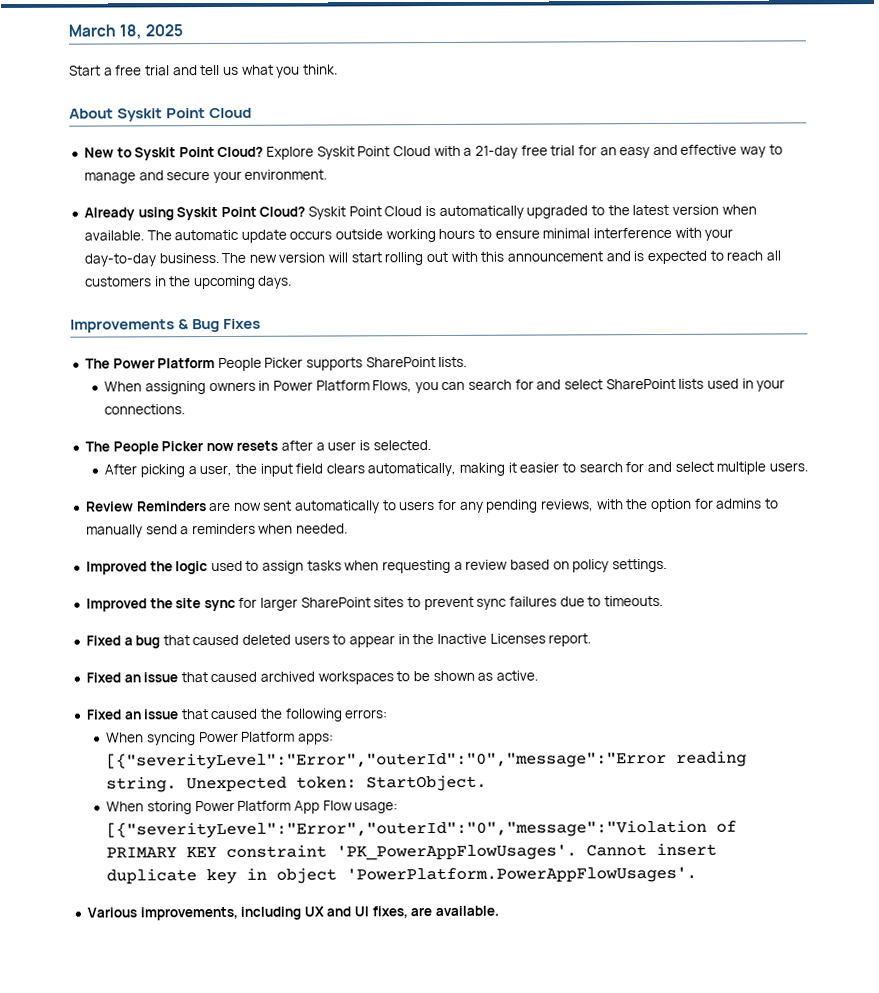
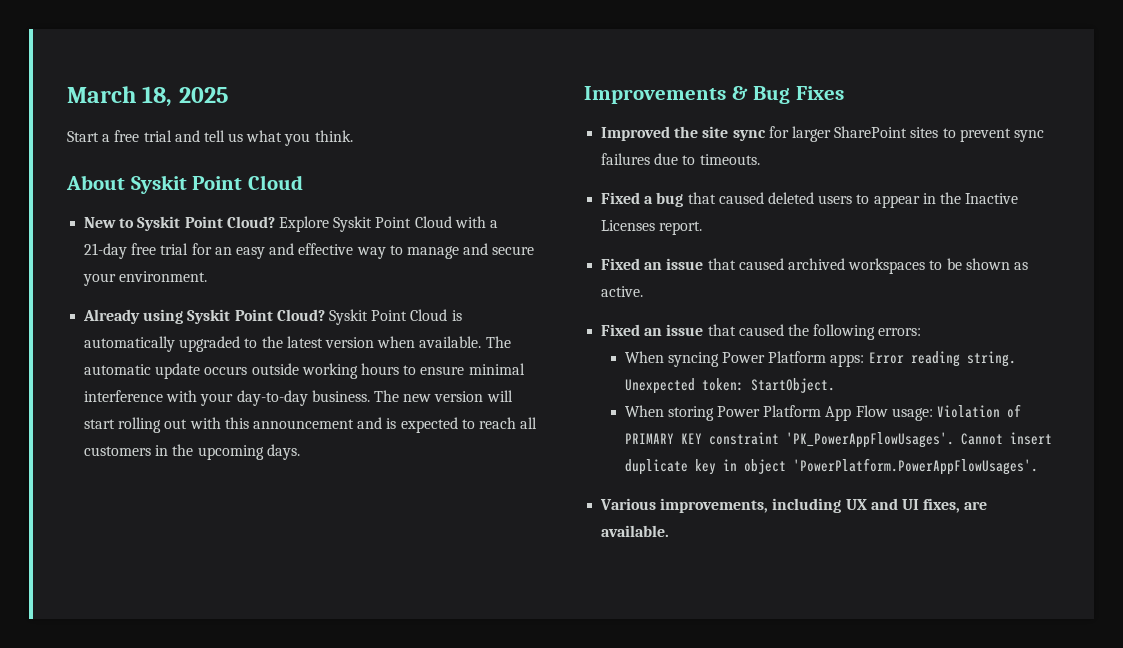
- The Power Platform People Picker supports SharePoint lists.
- When assigning owners in Power Platform Flows, you can search for and select SharePoint lists used in your connections.
- The People Picker now resets after a user is selected.
- After picking a user, the input field clears automatically, making it easier to search for and select multiple users.
- Review Reminders are now sent automatically to users for any pending reviews, with the option for admins to manually send a reminders when needed.
- Improved the logic used to assign tasks when requesting a review based on policy settings.
- When syncing Power Platform apps: [{"severityLevel":"Error","outerId":"0","message":"Error reading string.
+ When syncing Power Platform apps: Error reading string.
- When storing Power Platform App Flow usage: [{"severityLevel":"Error","outerId":"0","message":"Violation of PRIMARY KEY constraint 'PK_PowerAppFlowUsages'.
+ When storing Power Platform App Flow usage: Violation of PRIMARY KEY constraint 'PK_PowerAppFlowUsages'.

